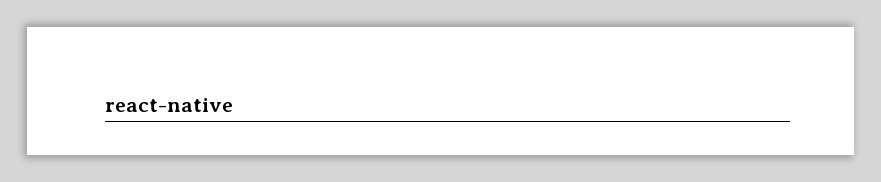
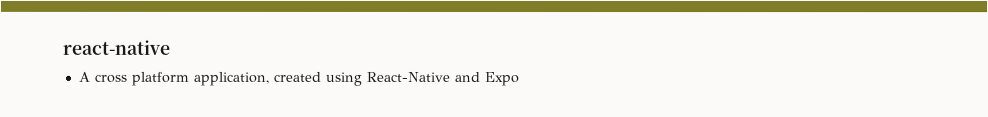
+ A cross platform application, created using React-Native and Expo

